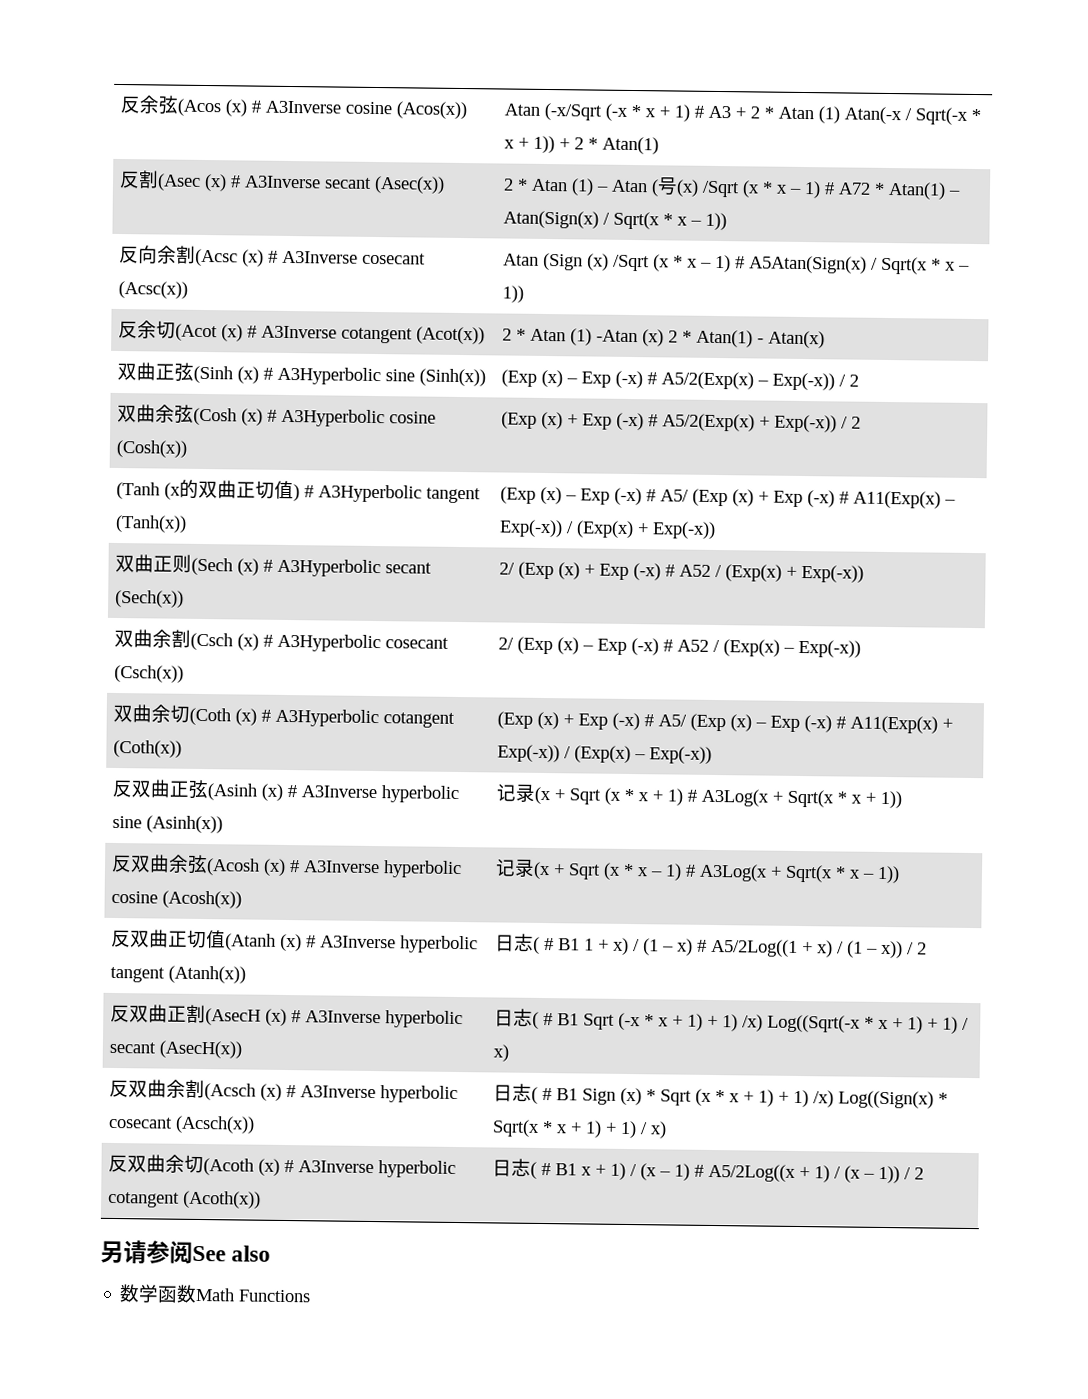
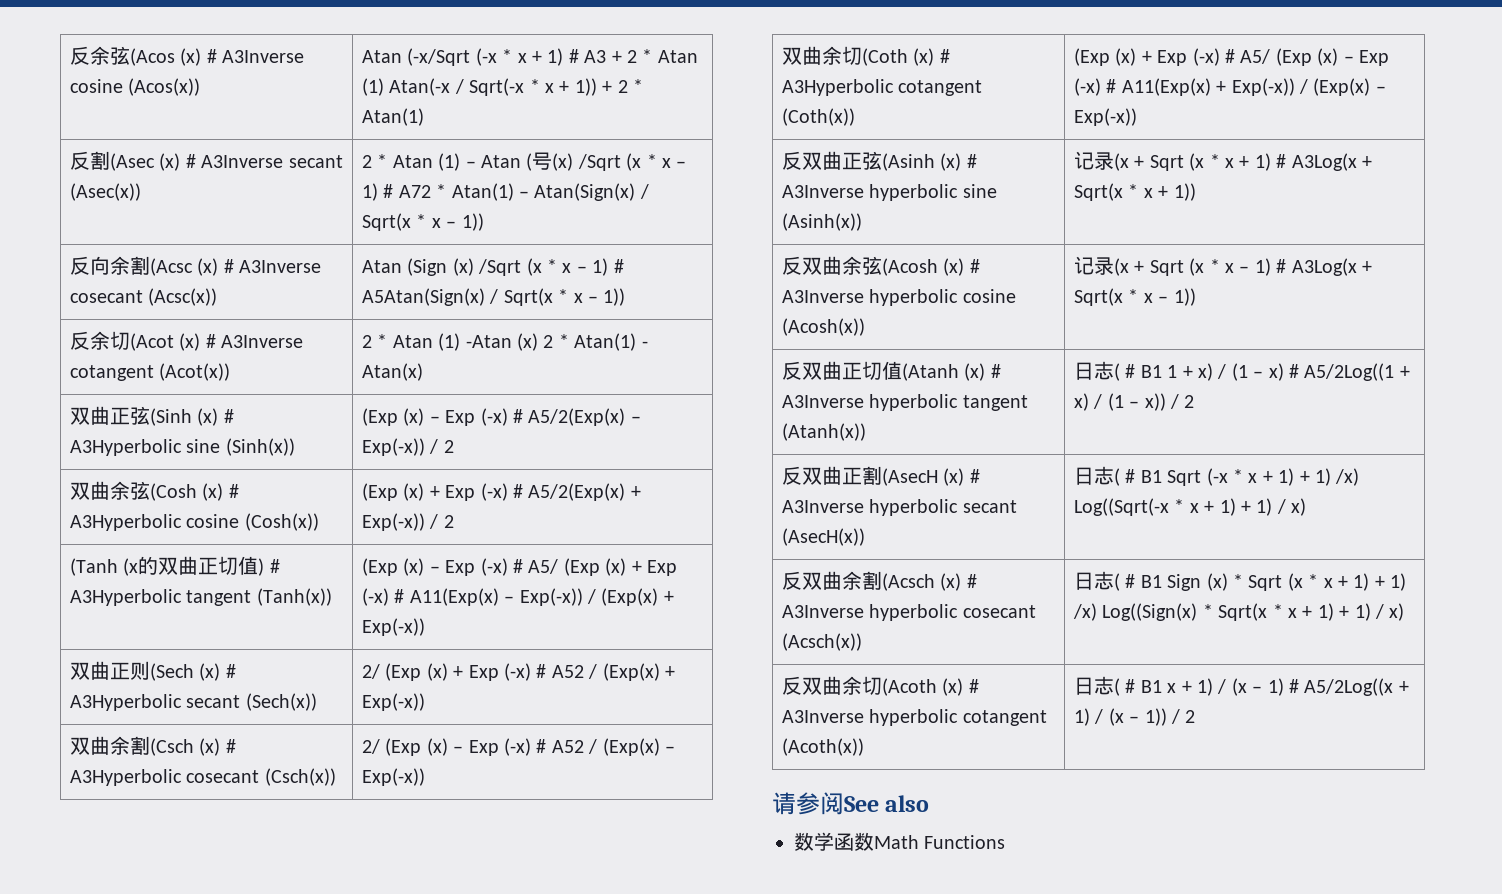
- 另请参阅See also
+ 请参阅See also

